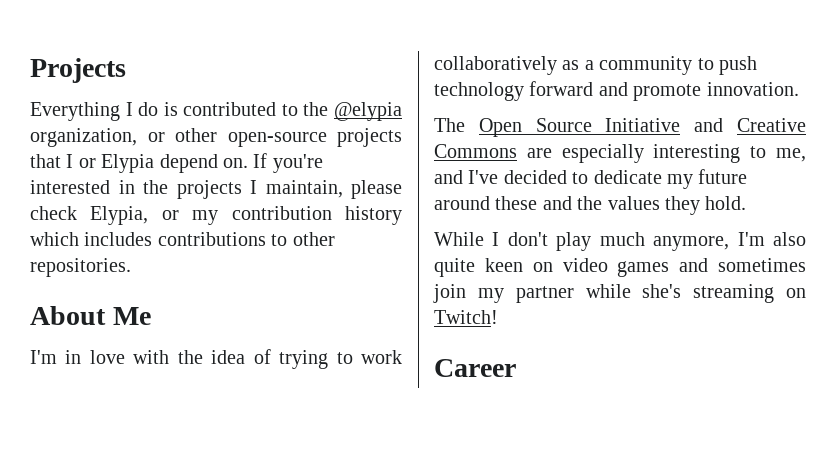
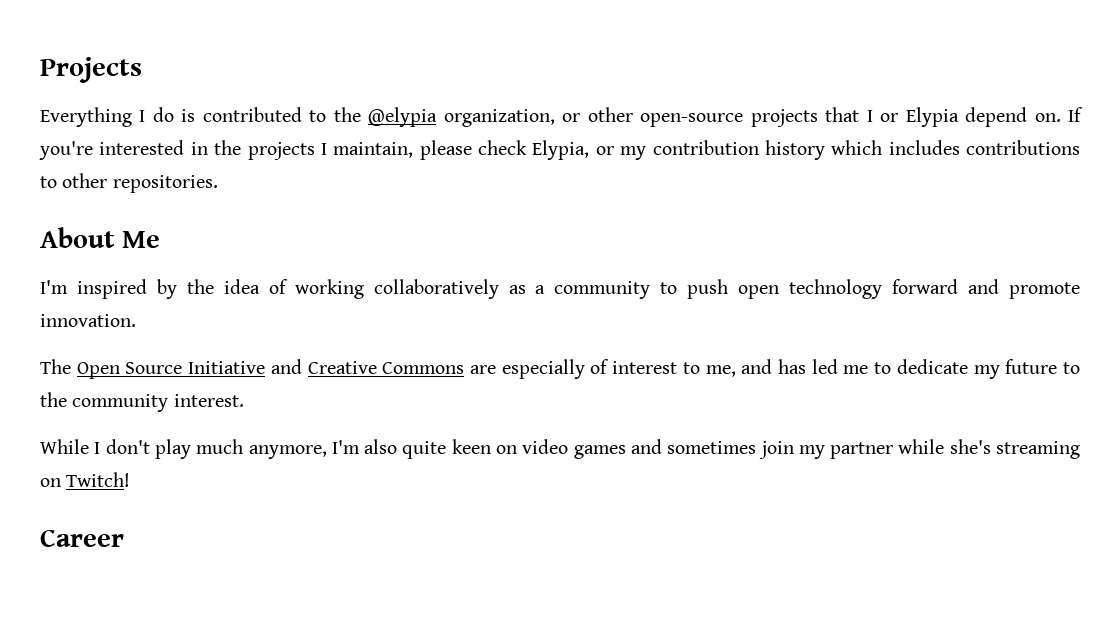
- I'm in love with the idea of trying to work collaboratively as a community to push technology forward and promote innovation.
+ I'm inspired by the idea of working collaboratively as a community to push open technology forward and promote innovation.
- The Open Source Initiative and Creative Commons are especially interesting to me, and I've decided to dedicate my future around these and the values they hold.
+ The Open Source Initiative and Creative Commons are especially of interest to me, and has led me to dedicate my future to the community interest.

